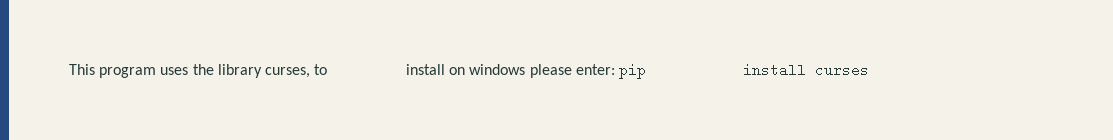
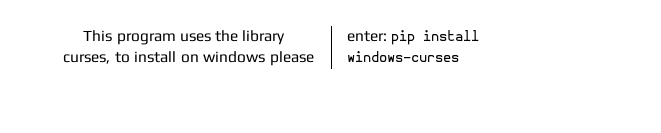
- This program uses the library curses, to install on windows please enter: pip install curses
+ This program uses the library curses, to install on windows please enter: pip install windows-curses

